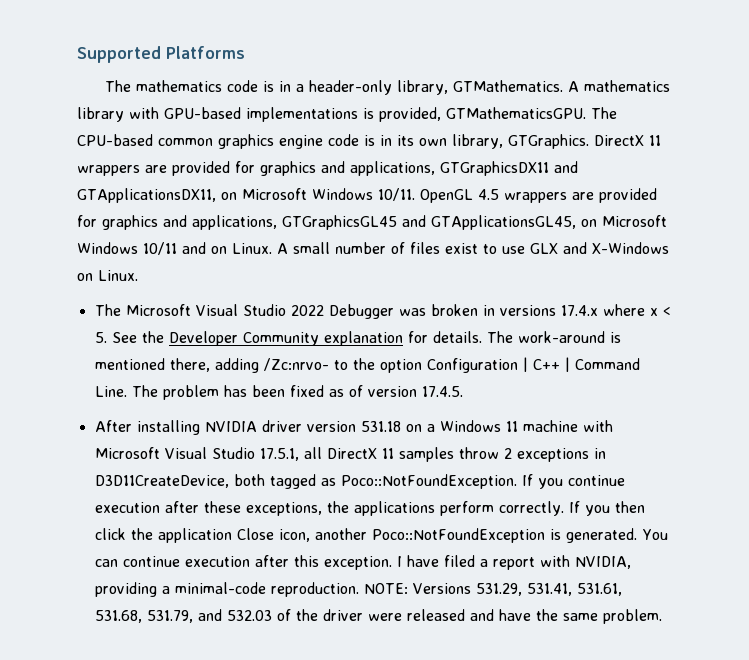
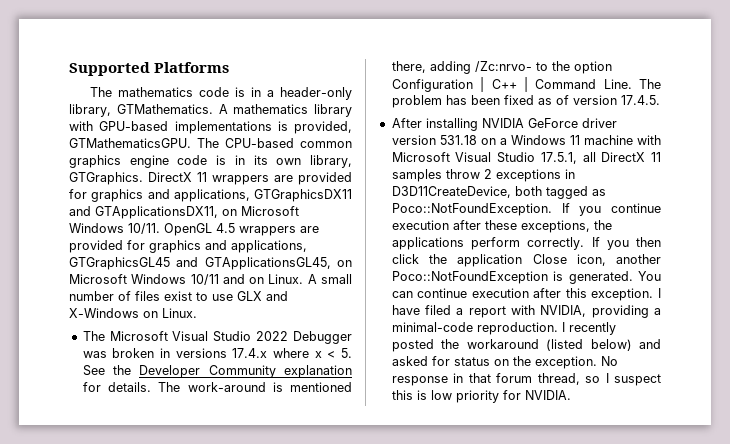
- After installing NVIDIA driver version 531.18 on a Windows 11 machine with Microsoft Visual Studio 17.5.1, all DirectX 11 samples throw 2 exceptions in D3D11CreateDevice, both tagged as Poco::NotFoundException.
+ After installing NVIDIA GeForce driver version 531.18 on a Windows 11 machine with Microsoft Visual Studio 17.5.1, all DirectX 11 samples throw 2 exceptions in D3D11CreateDevice, both tagged as Poco::NotFoundException.
- NOTE: Versions 531.29, 531.41, 531.61, 531.68, 531.79, and 532.03 of the driver were released and have the same problem.
+ I recently posted the workaround (listed below) and asked for status on the exception. No response in that forum thread, so I suspect this is low priority for NVIDIA.

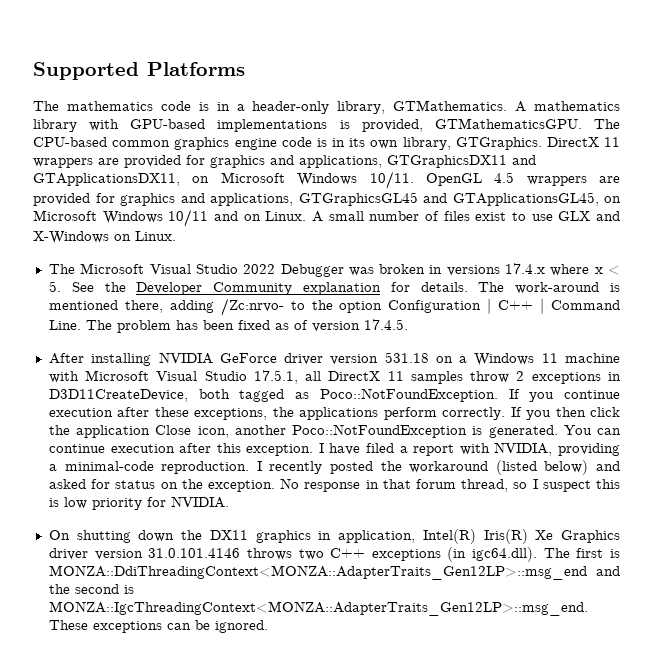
+ On shutting down the DX11 graphics in application, Intel(R) Iris(R) Xe Graphics driver version 31.0.101.4146 throws two C++ exceptions (in igc64.dll). The first is MONZA::DdiThreadingContext<MONZA::AdapterTraits_Gen12LP>::msg_end and the second is MONZA::IgcThreadingContext<MONZA::AdapterTraits_Gen12LP>::msg_end. These exceptions can be ignored.

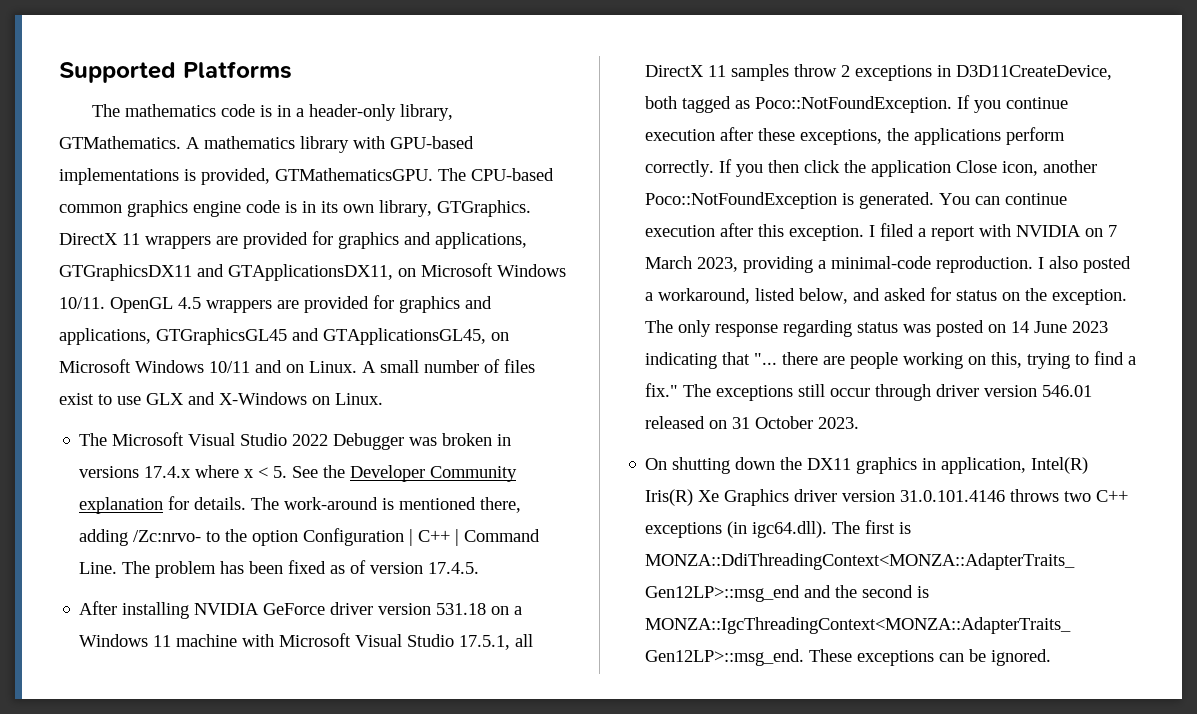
- I have filed a report with NVIDIA, providing a minimal-code reproduction.
+ I filed a report with NVIDIA on 7 March 2023, providing a minimal-code reproduction.
- I recently posted the workaround (listed below) and asked for status on the exception.
+ I also posted a workaround, listed below, and asked for status on the exception.
- No response in that forum thread, so I suspect this is low priority for NVIDIA.
+ The only response regarding status was posted on 14 June 2023 indicating that "... there are people working on this, trying to find a fix." The exceptions still occur through driver version 546.01 released on 31 October 2023.

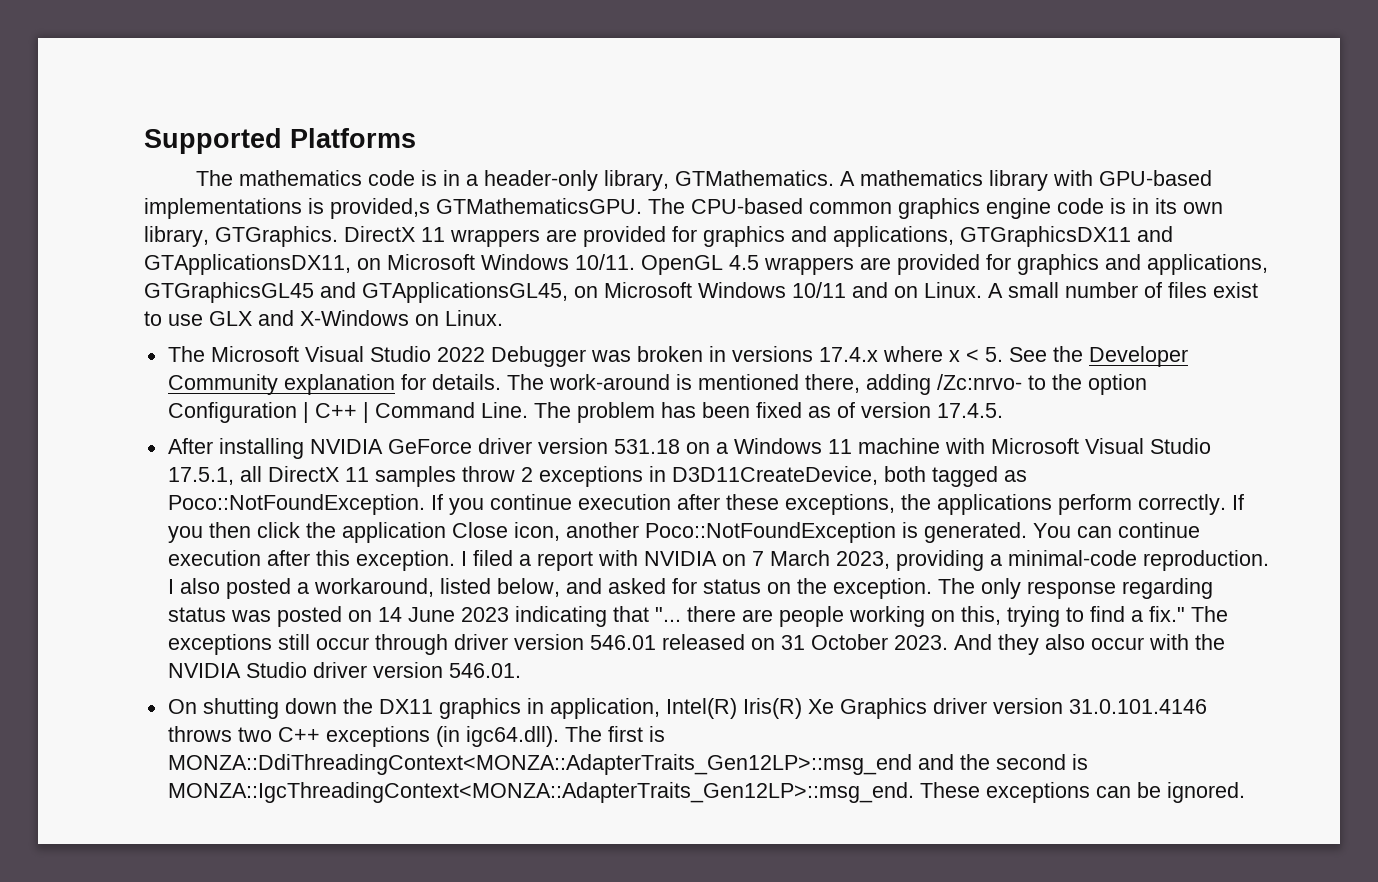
- A mathematics library with GPU-based implementations is provided, GTMathematicsGPU.
+ A mathematics library with GPU-based implementations is provided,s GTMathematicsGPU.
+ And they also occur with the NVIDIA Studio driver version 546.01.

